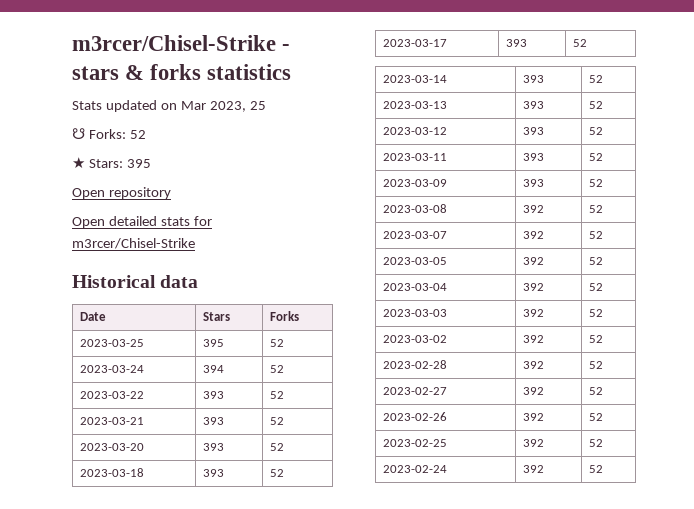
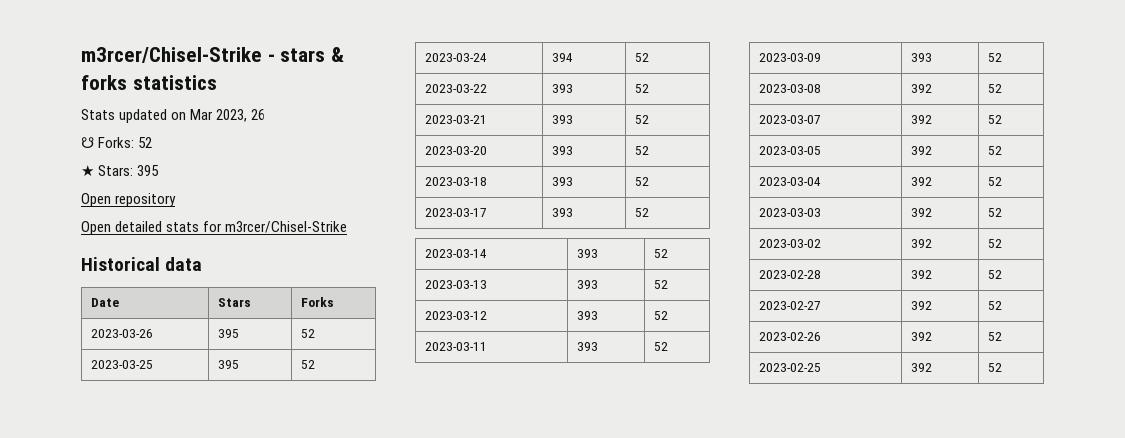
- Stats updated on Mar 2023, 25
+ Stats updated on Mar 2023, 26
+ 2023-03-26 | 395 | 52
- 2023-02-24 | 392 | 52

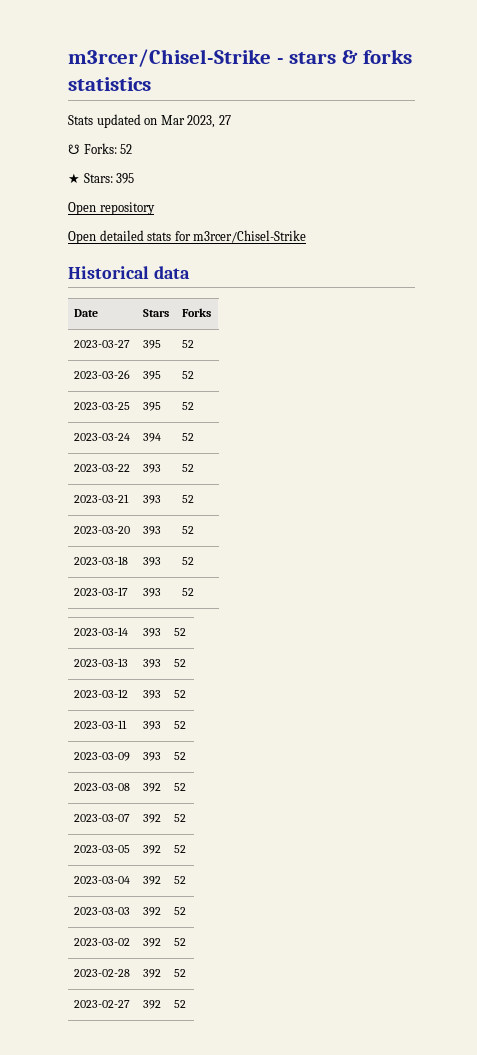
- Stats updated on Mar 2023, 26
+ Stats updated on Mar 2023, 27
+ 2023-03-27 | 395 | 52
- 2023-02-26 | 392 | 52
- 2023-02-25 | 392 | 52

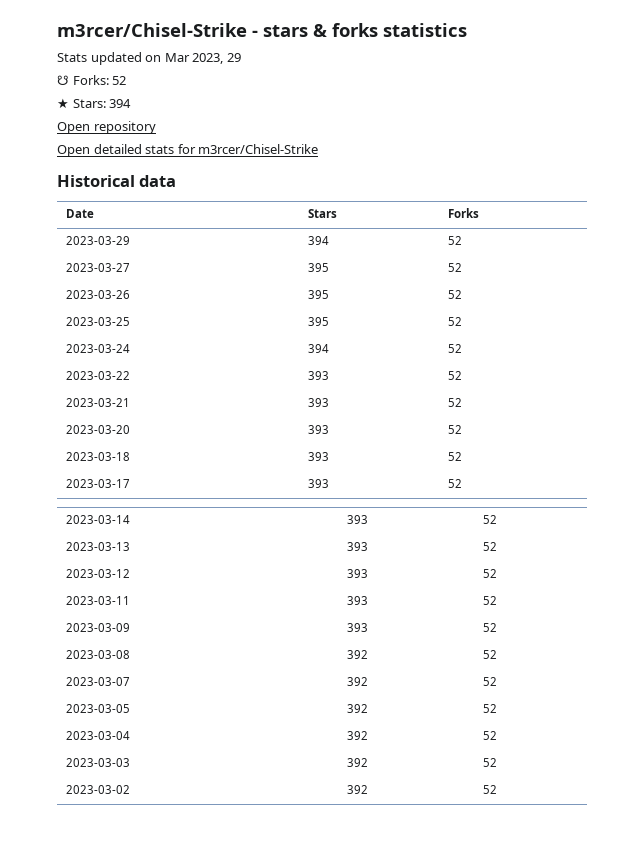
- Stats updated on Mar 2023, 27
+ Stats updated on Mar 2023, 29
- ★ Stars: 395
+ ★ Stars: 394
+ 2023-03-29 | 394 | 52
- 2023-02-28 | 392 | 52
- 2023-02-27 | 392 | 52

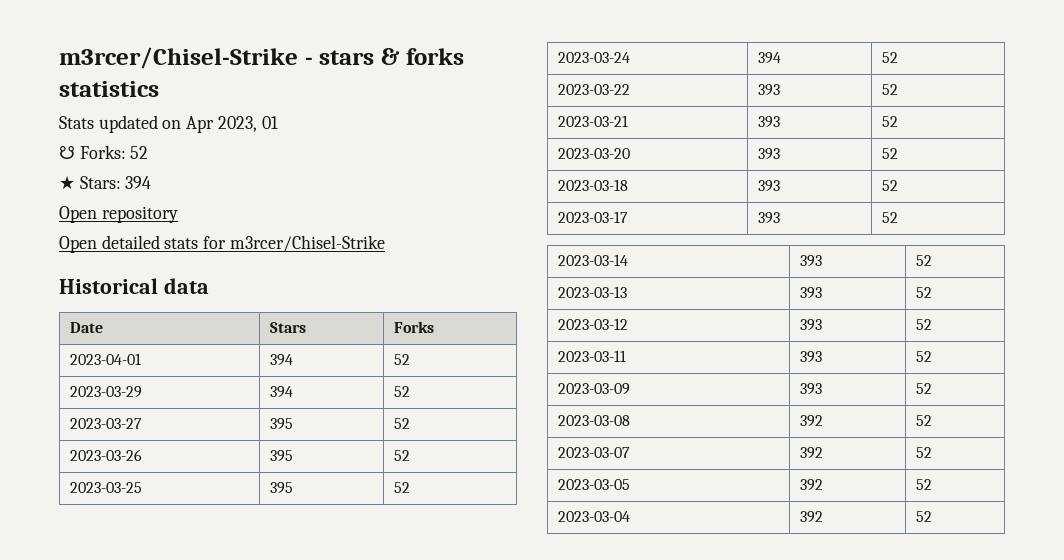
- Stats updated on Mar 2023, 29
+ Stats updated on Apr 2023, 01
+ 2023-04-01 | 394 | 52
- 2023-03-03 | 392 | 52
- 2023-03-02 | 392 | 52

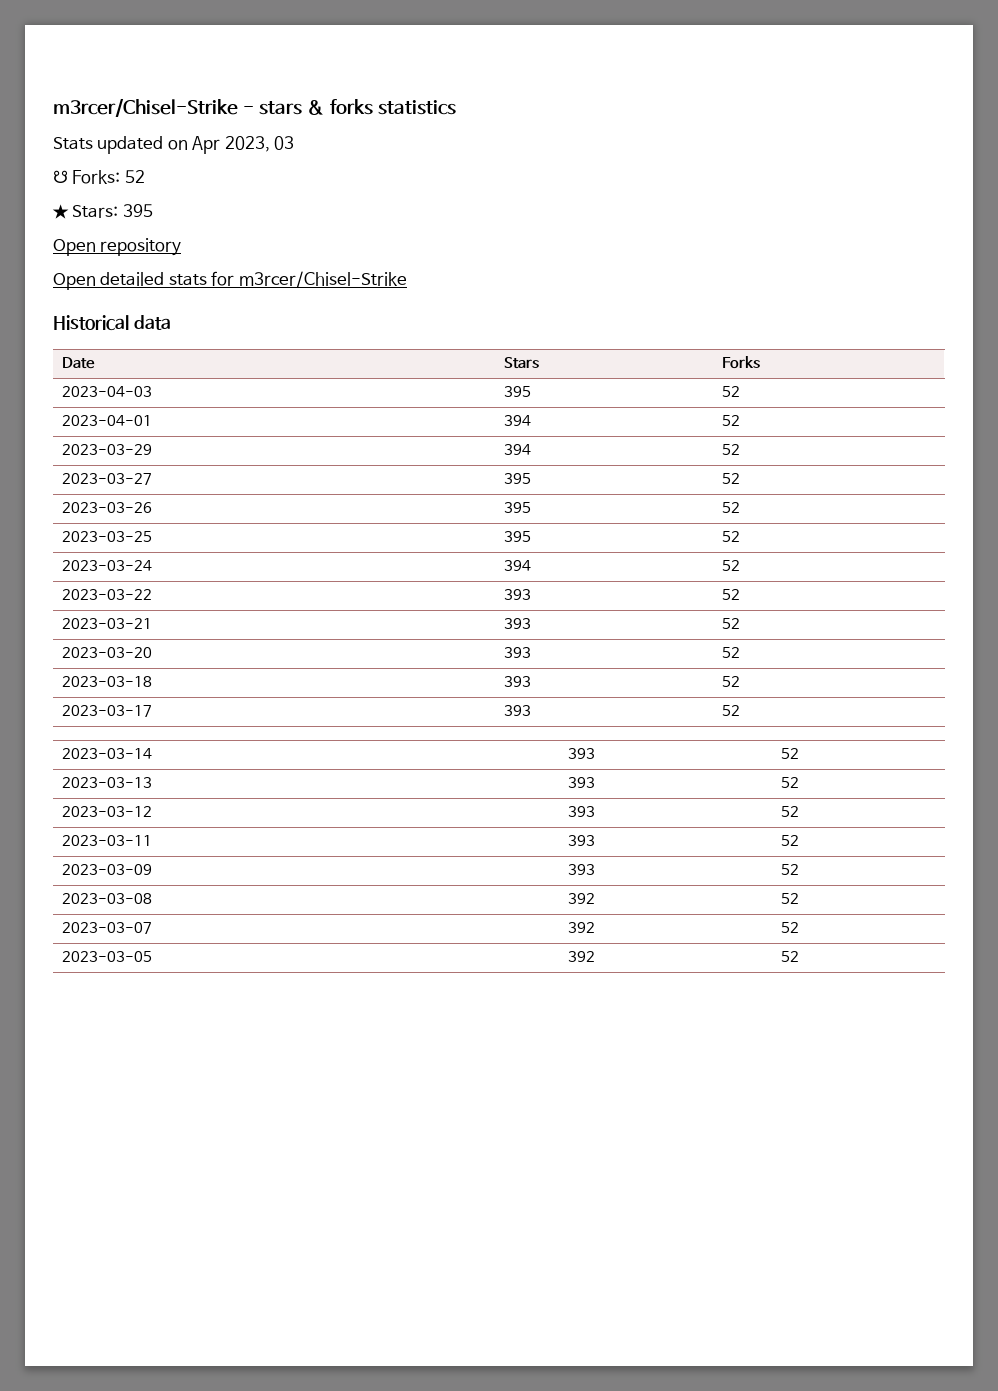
- Stats updated on Apr 2023, 01
+ Stats updated on Apr 2023, 03
- ★ Stars: 394
+ ★ Stars: 395
+ 2023-04-03 | 395 | 52
- 2023-03-04 | 392 | 52

